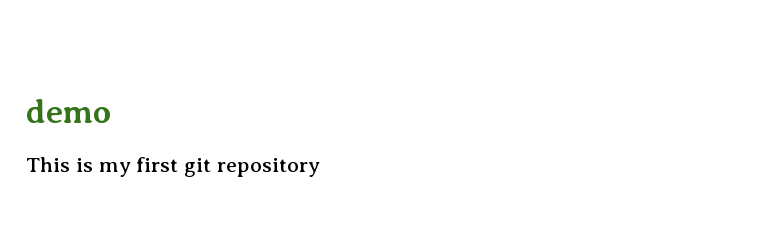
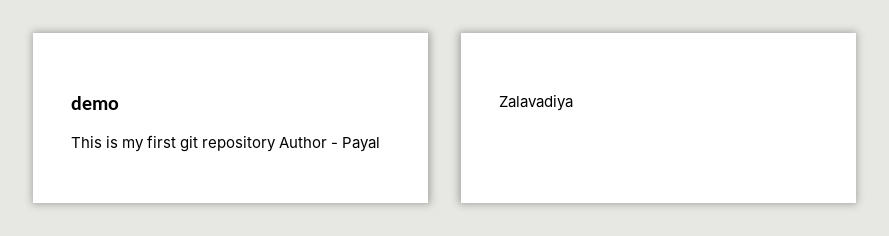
- This is my first git repository
+ This is my first git repository Author - Payal Zalavadiya

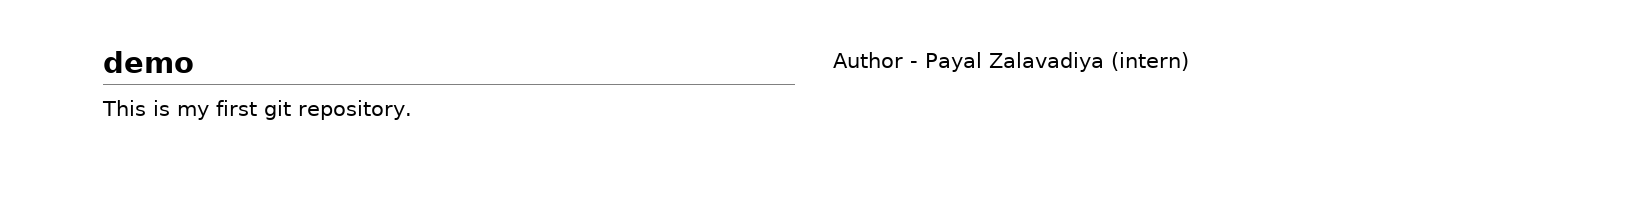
- This is my first git repository Author - Payal Zalavadiya
+ This is my first git repository.
+ Author - Payal Zalavadiya (intern)

